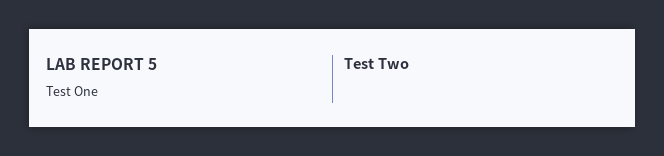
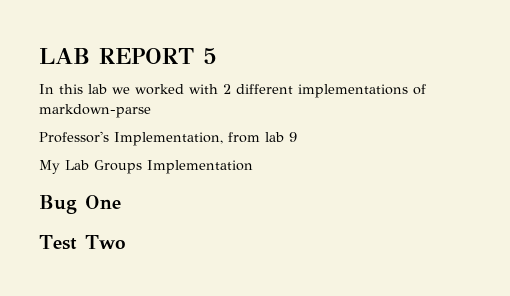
- Test One
+ In this lab we worked with 2 different implementations of markdown-parse
+ Professor's Implementation, from lab 9
+ My Lab Groups Implementation
+ Bug One

